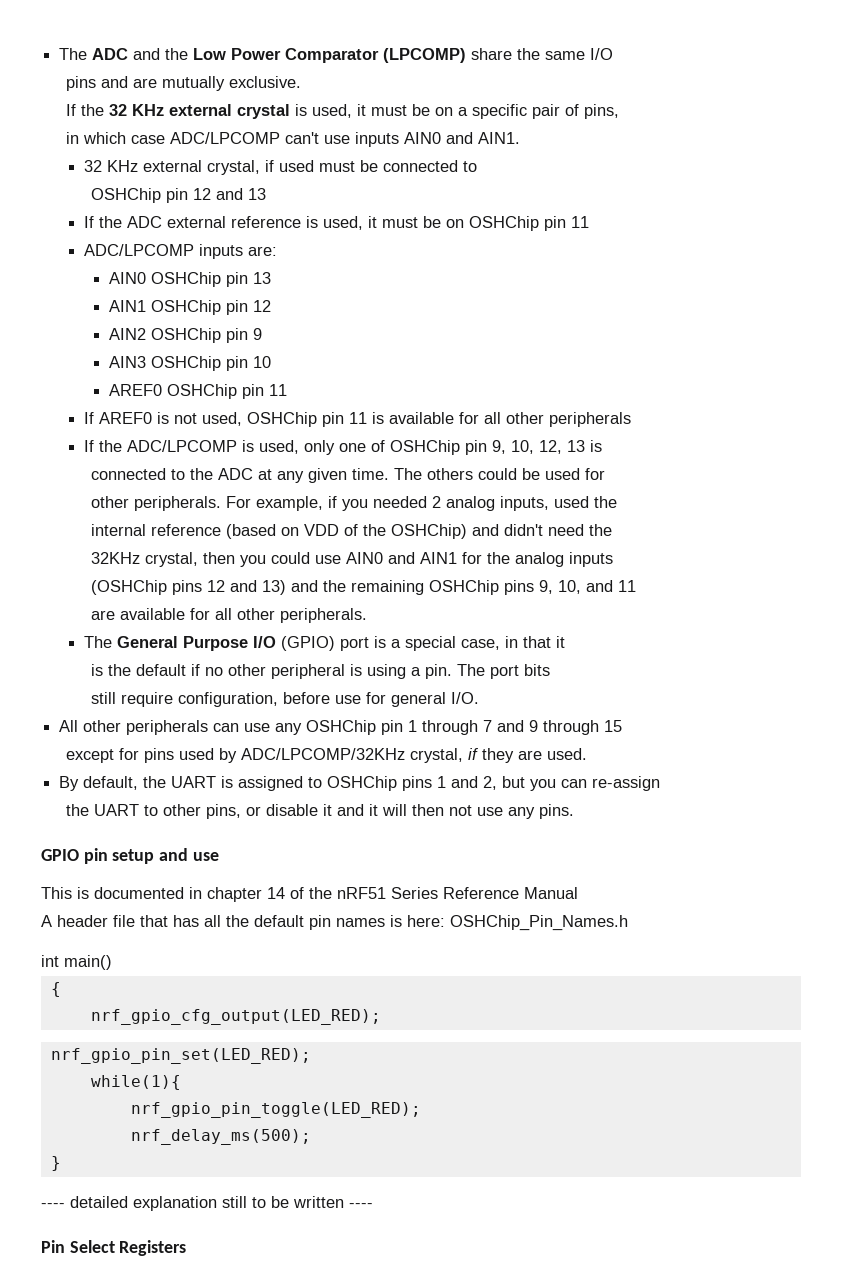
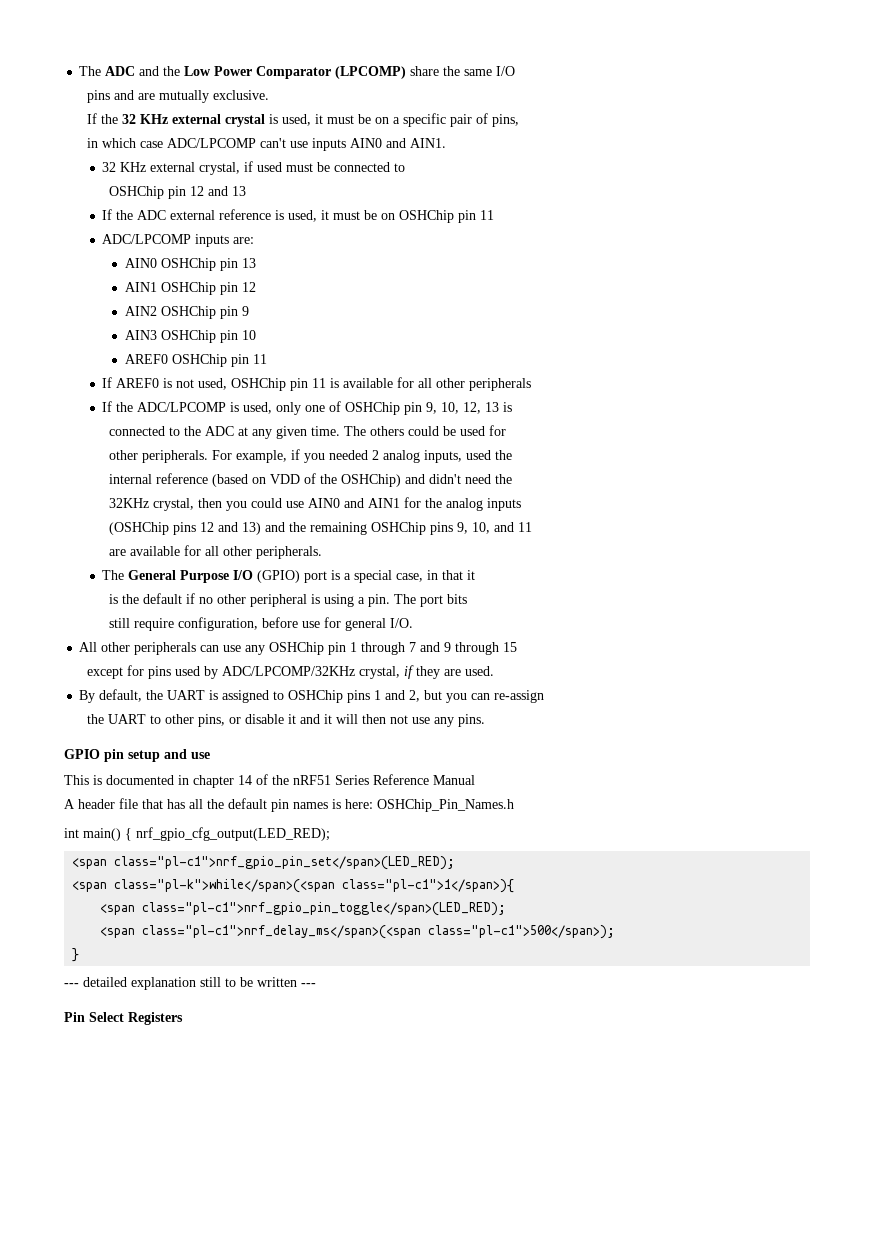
- int main()
- {
- nrf_gpio_cfg_output(LED_RED);
+ int main() { nrf_gpio_cfg_output(LED_RED);
- nrf_gpio_pin_set(LED_RED);
- while(1){
- nrf_gpio_pin_toggle(LED_RED);
- nrf_delay_ms(500);
+ <span class="pl-c1">nrf_gpio_pin_set</span>(LED_RED);
+ <span class="pl-k">while</span>(<span class="pl-c1">1</span>){
+ <span class="pl-c1">nrf_gpio_pin_toggle</span>(LED_RED);
+ <span class="pl-c1">nrf_delay_ms</span>(<span class="pl-c1">500</span>);
- ---- detailed explanation still to be written ----
+ --- detailed explanation still to be written ---

